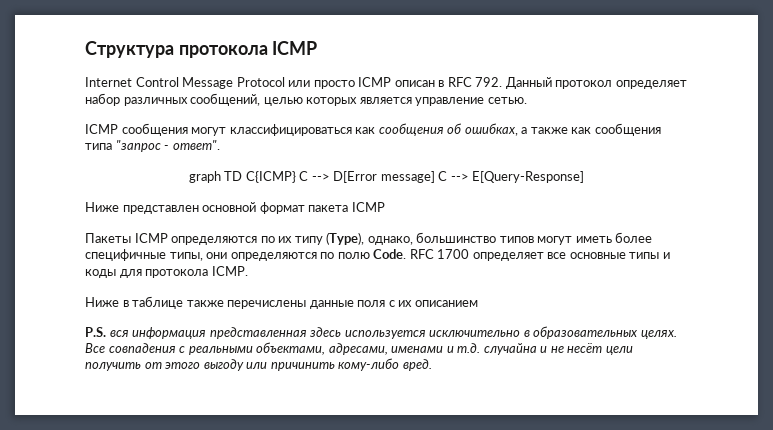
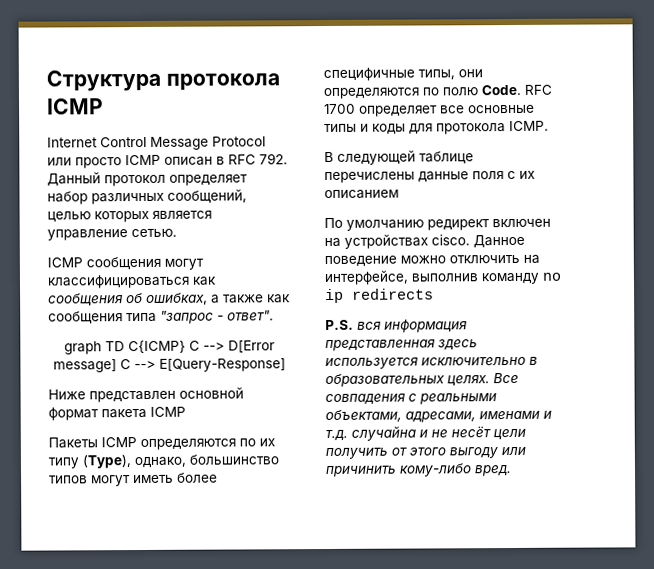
- Ниже в таблице также перечислены данные поля с их описанием
+ В следующей таблице перечислены данные поля с их описанием
+ По умолчанию редирект включен на устройствах cisco. Данное поведение можно отключить на интерфейсе, выполнив команду no ip redirects

